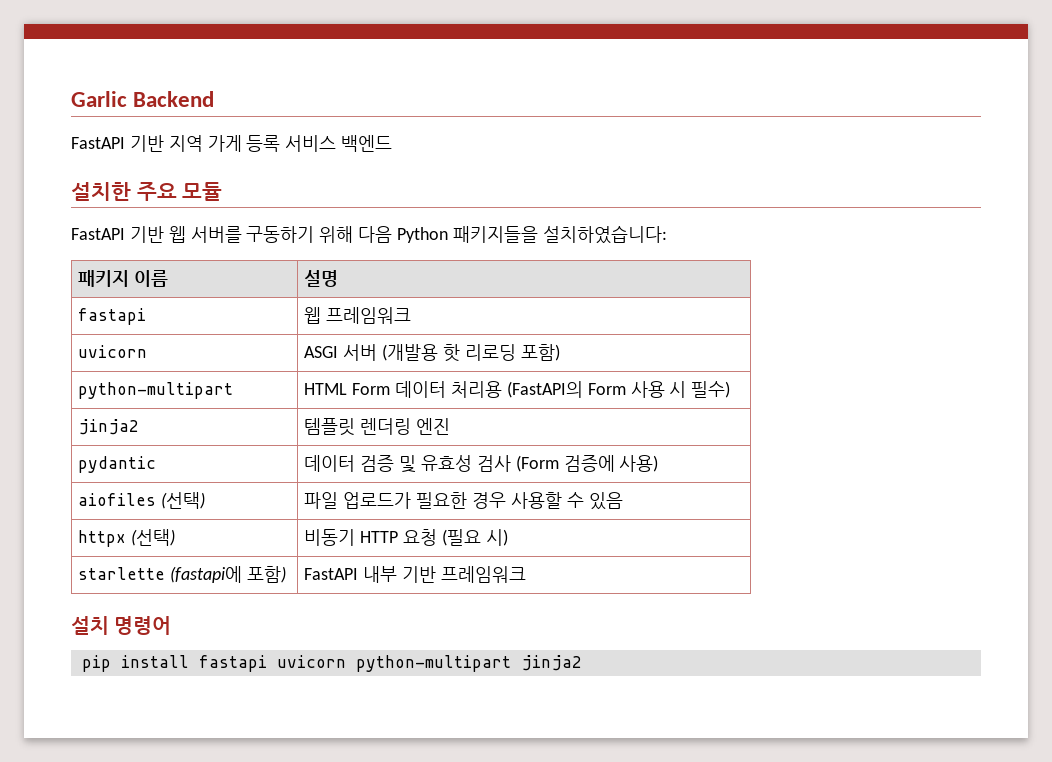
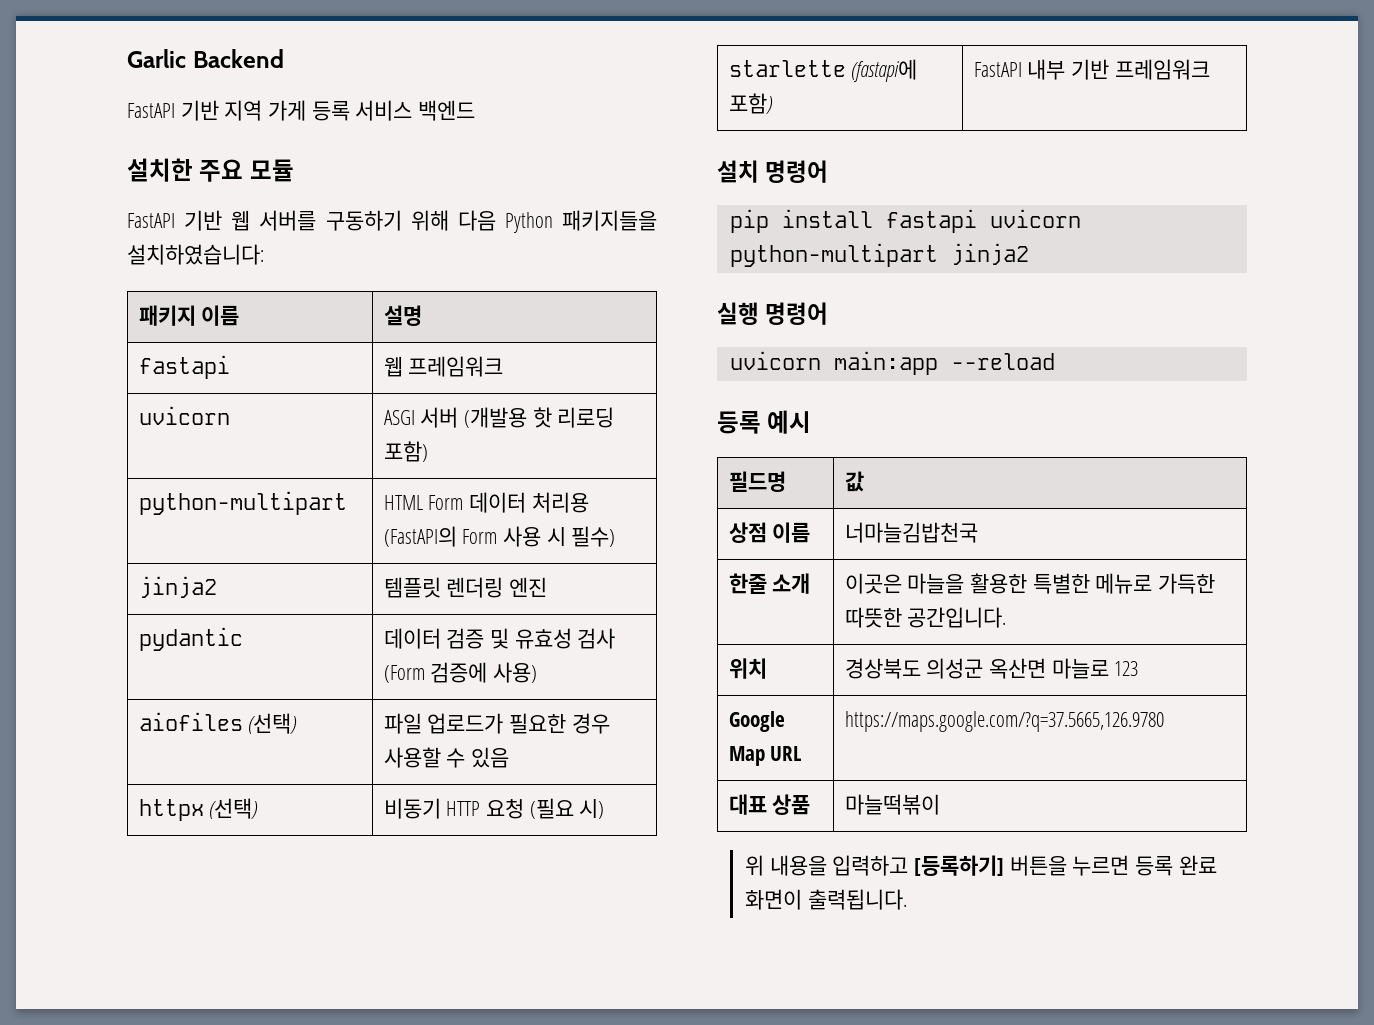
+ 실행 명령어
+ uvicorn main:app --reload
+ 등록 예시
+ 필드명 | 값
+ 상점 이름 | 너마늘김밥천국
+ 한줄 소개 | 이곳은 마늘을 활용한 특별한 메뉴로 가득한 따뜻한 공간입니다.
+ 위치 | 경상북도 의성군 옥산면 마늘로 123
+ Google Map URL | https://maps.google.com/?q=37.5665,126.9780
+ 대표 상품 | 마늘떡볶이
+ 위 내용을 입력하고 [등록하기] 버튼을 누르면 등록 완료 화면이 출력됩니다.

